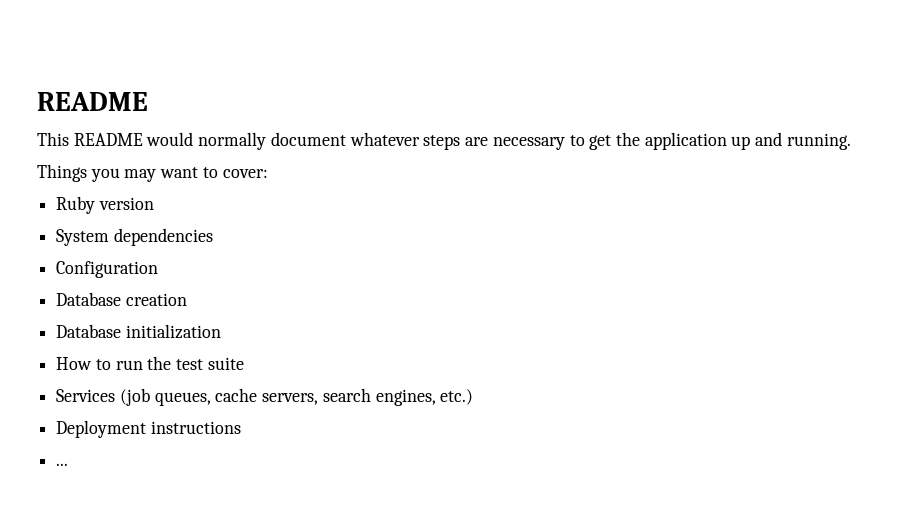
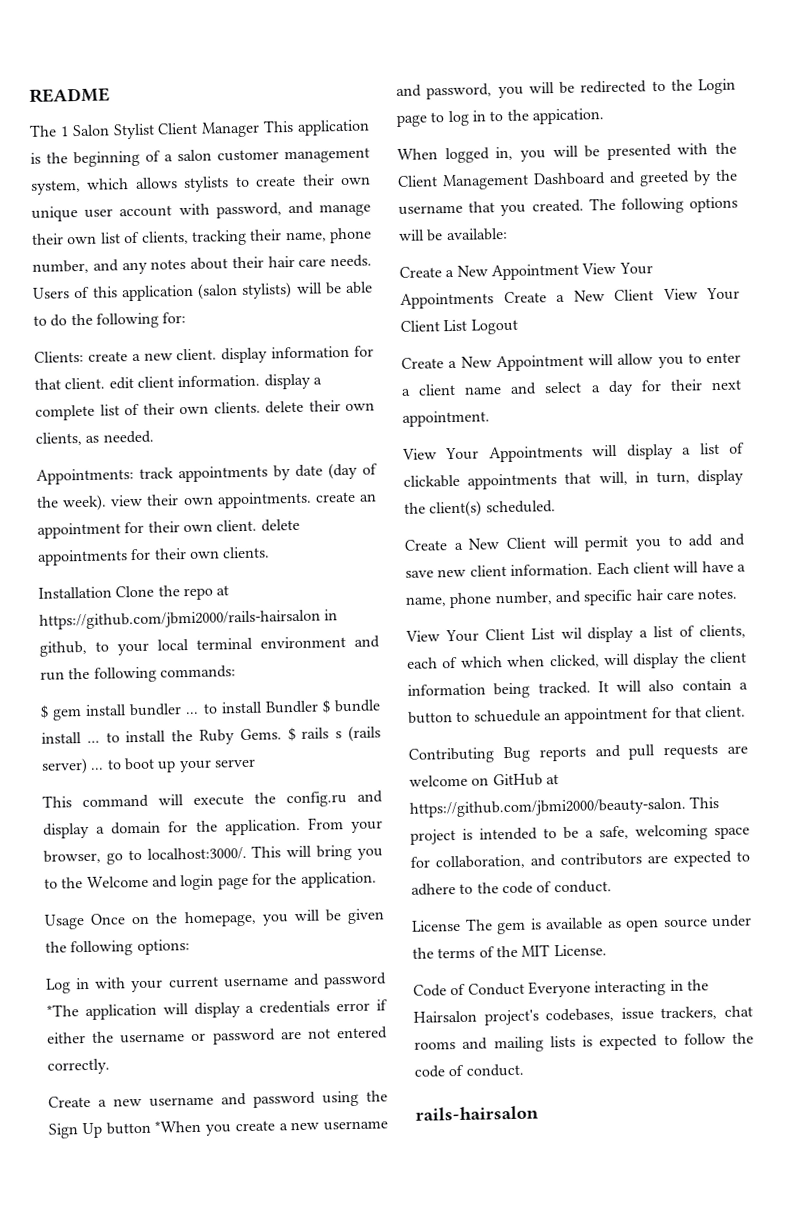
- This README would normally document whatever steps are necessary to get the application up and running.
- Things you may want to cover:
- Ruby version
- System dependencies
- Configuration
- Database creation
- Database initialization
- How to run the test suite
- Services (job queues, cache servers, search engines, etc.)
- Deployment instructions
- ...
+ The 1 Salon Stylist Client Manager This application is the beginning of a salon customer management system, which allows stylists to create their own unique user account with password, and manage their own list of clients, tracking their name, phone number, and any notes about their hair care needs. Users of this application (salon stylists) will be able to do the following for:
+ Clients: create a new client. display information for that client. edit client information. display a complete list of their own clients. delete their own clients, as needed.
+ Appointments: track appointments by date (day of the week). view their own appointments. create an appointment for their own client. delete appointments for their own clients.
+ Installation Clone the repo at https://github.com/jbmi2000/rails-hairsalon in github, to your local terminal environment and run the following commands:
+ $ gem install bundler ... to install Bundler $ bundle install ... to install the Ruby Gems. $ rails s (rails server) ... to boot up your server
+ This command will execute the config.ru and display a domain for the application. From your browser, go to localhost:3000/. This will bring you to the Welcome and login page for the application.
+ Usage Once on the homepage, you will be given the following options:
+ Log in with your current username and password *The application will display a credentials error if either the username or password are not entered correctly.
+ Create a new username and password using the Sign Up button *When you create a new username and password, you will be redirected to the Login page to log in to the appication.
+ When logged in, you will be presented with the Client Management Dashboard and greeted by the username that you created. The following options will be available:
+ Create a New Appointment View Your Appointments Create a New Client View Your Client List Logout
+ Create a New Appointment will allow you to enter a client name and select a day for their next appointment.
+ View Your Appointments will display a list of clickable appointments that will, in turn, display the client(s) scheduled.
+ Create a New Client will permit you to add and save new client information. Each client will have a name, phone number, and specific hair care notes.
+ View Your Client List wil display a list of clients, each of which when clicked, will display the client information being tracked. It will also contain a button to schuedule an appointment for that client.
+ Contributing Bug reports and pull requests are welcome on GitHub at https://github.com/jbmi2000/beauty-salon. This project is intended to be a safe, welcoming space for collaboration, and contributors are expected to adhere to the code of conduct.
+ License The gem is available as open source under the terms of the MIT License.
+ Code of Conduct Everyone interacting in the Hairsalon project's codebases, issue trackers, chat rooms and mailing lists is expected to follow the code of conduct.
+ rails-hairsalon

